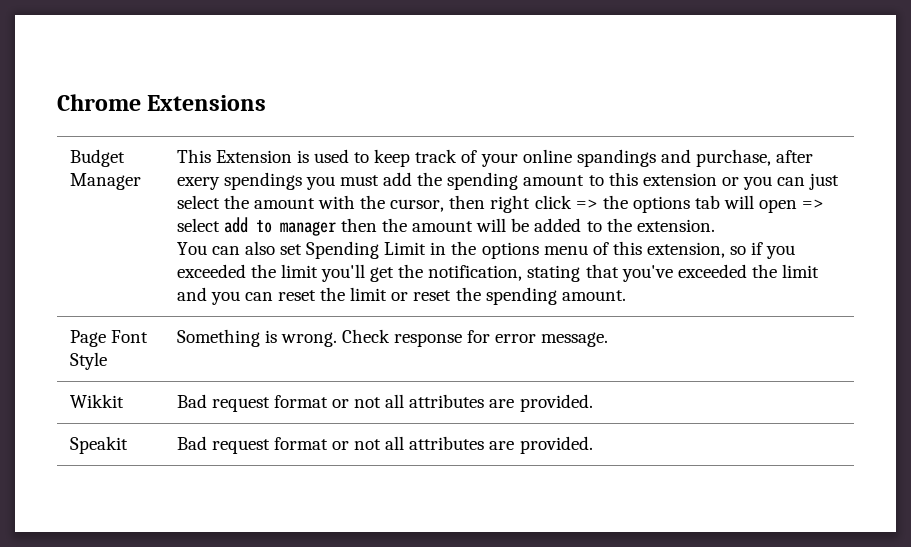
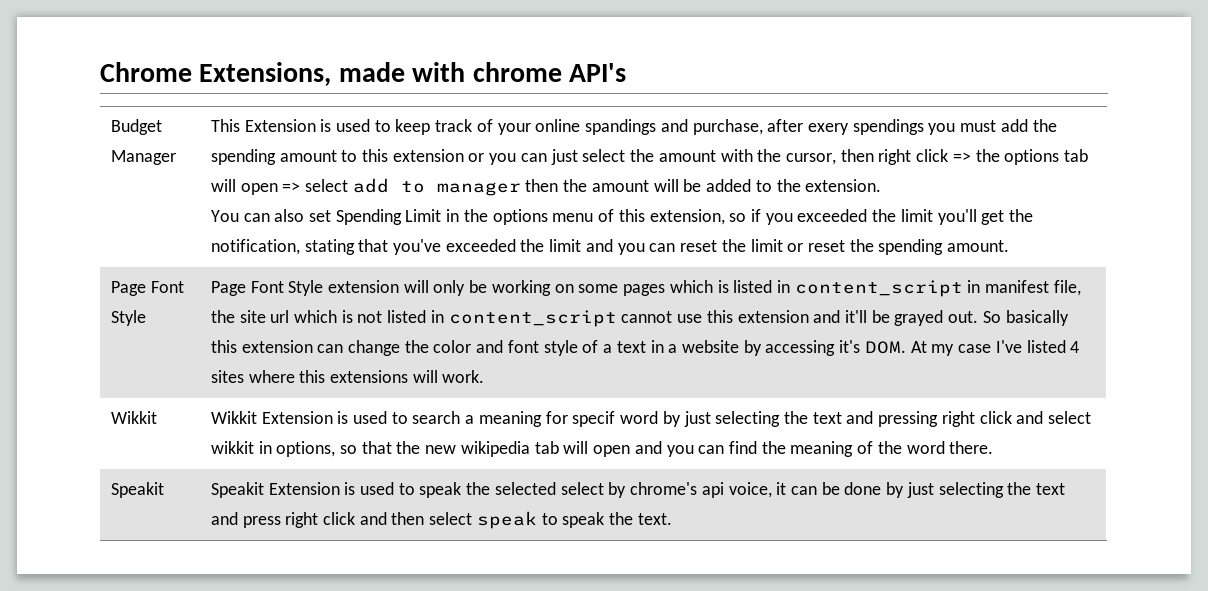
- Chrome Extensions
+ Chrome Extensions, made with chrome API's
- Something is wrong. Check response for error message.
- Wikkit | Bad request format or not all attributes are provided.
- Speakit | Bad request format or not all attributes are provided.
+ Page Font Style extension will only be working on some pages which is listed in content_script in manifest file, the site url which is not listed in content_script cannot use this extension and it'll be grayed out. So basically this extension can change the color and font style of a text in a website by accessing it's DOM. At my case I've listed 4 sites where this extensions will work.
+ Wikkit | Wikkit Extension is used to search a meaning for specif word by just selecting the text and pressing right click and select wikkit in options, so that the new wikipedia tab will open and you can find the meaning of the word there.
+ Speakit | Speakit Extension is used to speak the selected select by chrome's api voice, it can be done by just selecting the text and press right click and then select speak to speak the text.

